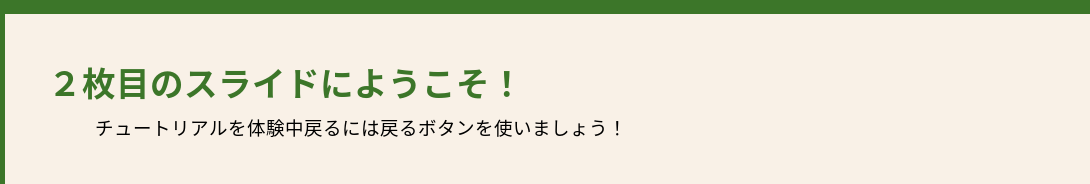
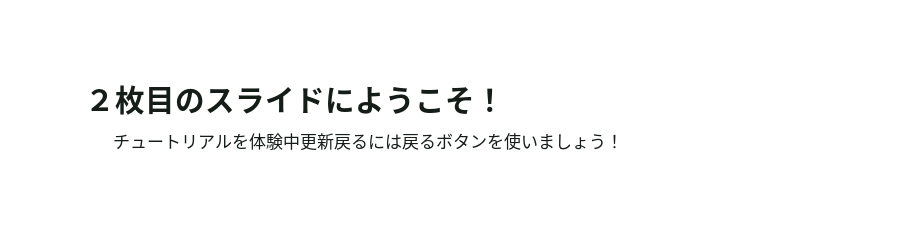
- チュートリアルを体験中戻るには戻るボタンを使いましょう！
+ チュートリアルを体験中更新戻るには戻るボタンを使いましょう！

